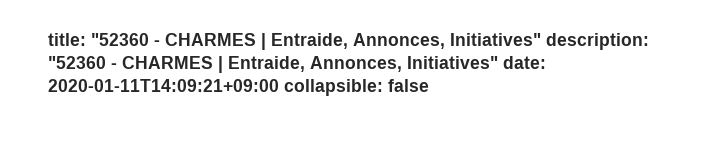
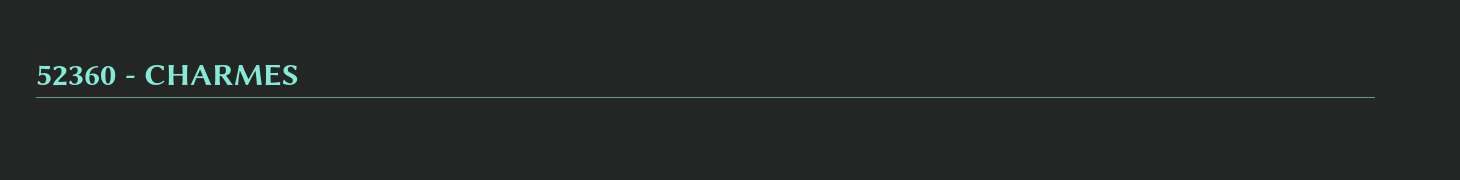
- title: "52360 - CHARMES | Entraide, Annonces, Initiatives" description: "52360 - CHARMES | Entraide, Annonces, Initiatives" date: 2020-01-11T14:09:21+09:00 collapsible: false
+ 52360 - CHARMES

